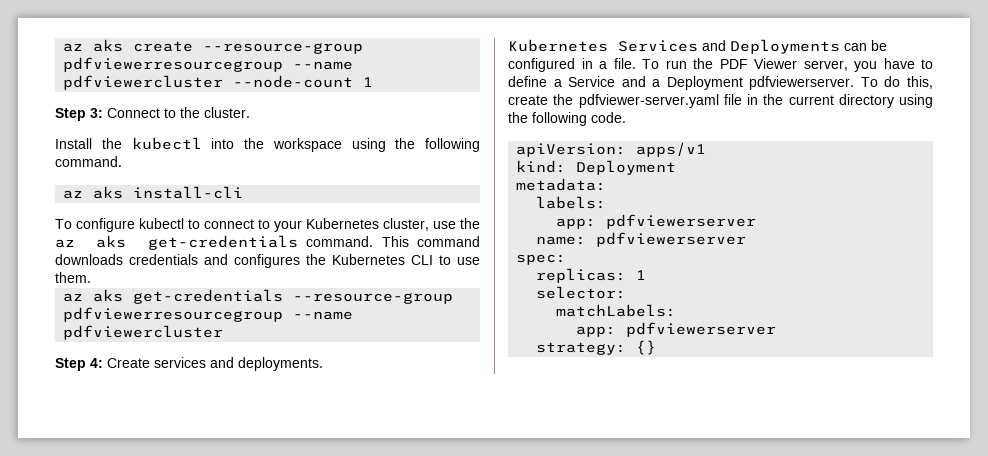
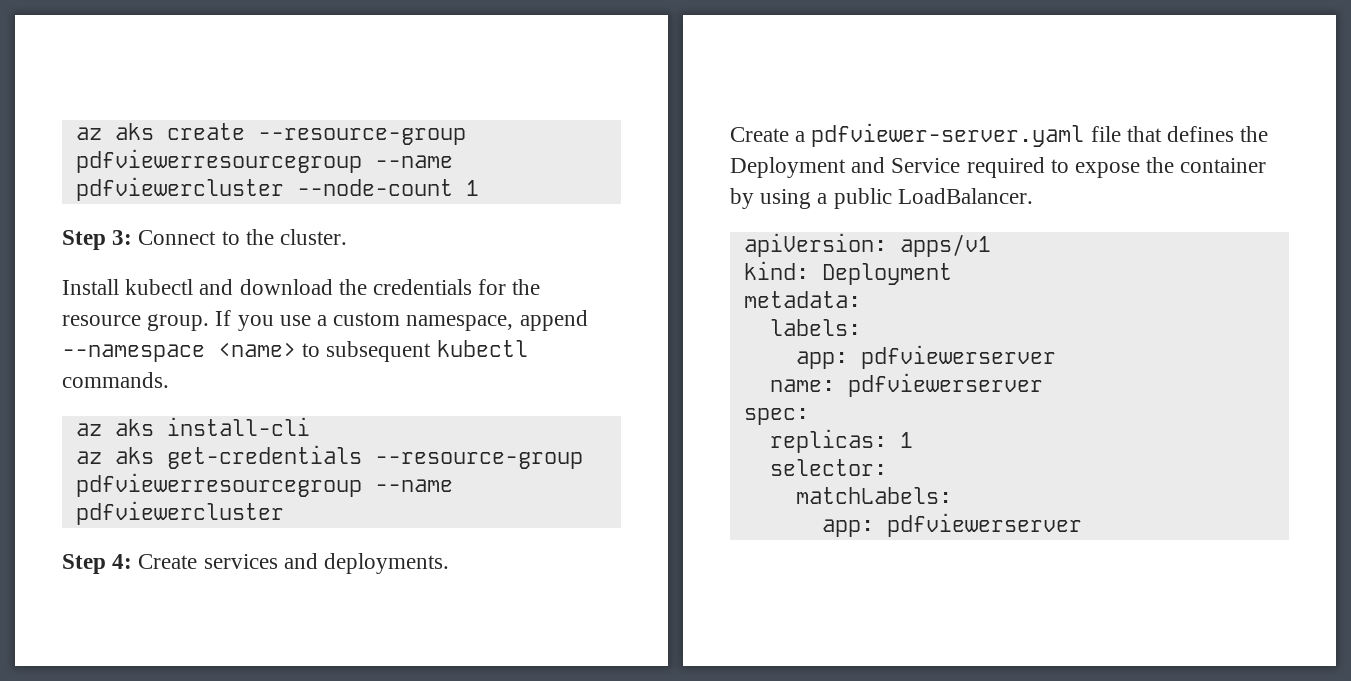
- Install the kubectl into the workspace using the following command.
+ Install kubectl and download the credentials for the resource group. If you use a custom namespace, append --namespace <name> to subsequent kubectl commands.
  az aks install-cli
- To configure kubectl to connect to your Kubernetes cluster, use the az aks get-credentials command. This command downloads credentials and configures the Kubernetes CLI to use them.
- Kubernetes Services and Deployments can be configured in a file. To run the PDF Viewer server, you have to define a Service and a Deployment pdfviewerserver. To do this, create the pdfviewer-server.yaml file in the current directory using the following code.
+ Create a pdfviewer-server.yaml file that defines the Deployment and Service required to expose the container by using a public LoadBalancer.
- strategy: {}

